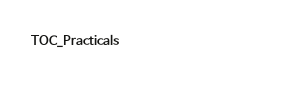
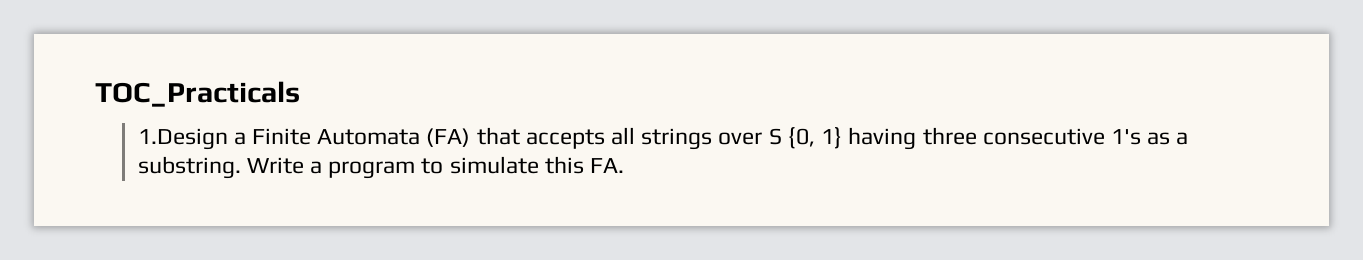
+ 1.Design a Finite Automata (FA) that accepts all strings over S {0, 1} having three consecutive 1's as a substring. Write a program to simulate this FA.

